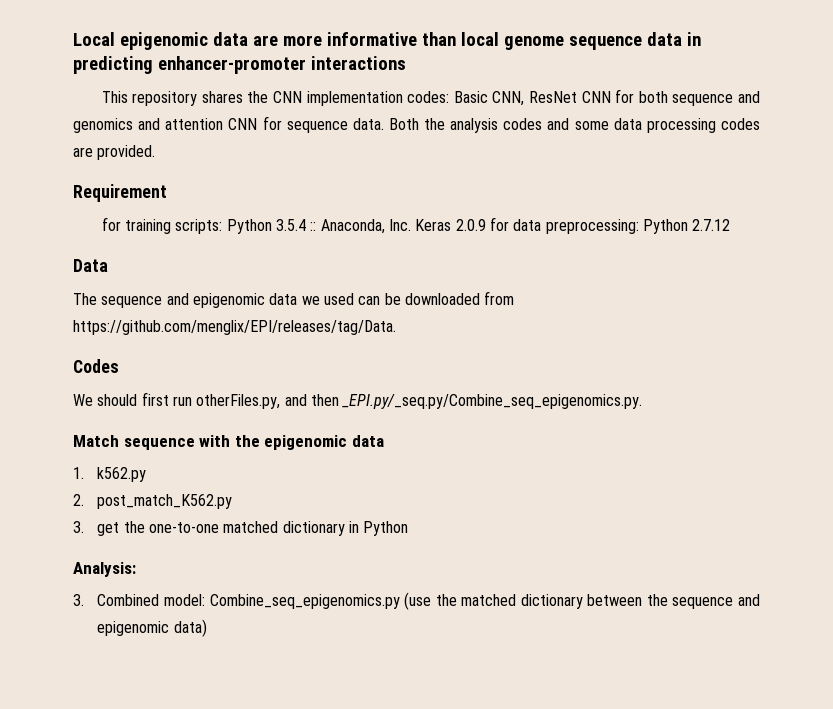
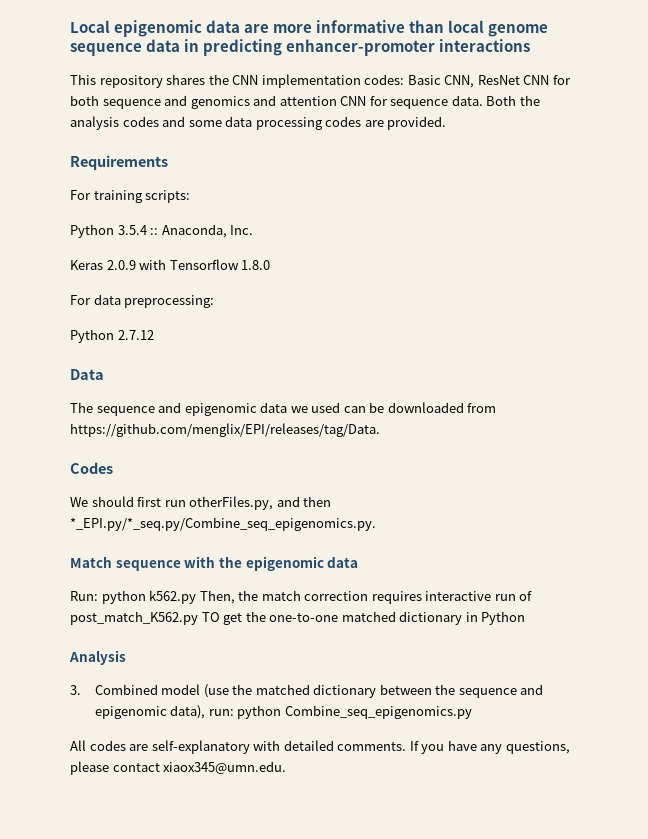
- Requirement
- for training scripts: Python 3.5.4 :: Anaconda, Inc. Keras 2.0.9 for data preprocessing: Python 2.7.12
+ Requirements
+ For training scripts:
+ Python 3.5.4 :: Anaconda, Inc.
+ Keras 2.0.9 with Tensorflow 1.8.0
+ For data preprocessing:
+ Python 2.7.12
- We should first run otherFiles.py, and then _EPI.py/_seq.py/Combine_seq_epigenomics.py.
+ We should first run otherFiles.py, and then *_EPI.py/*_seq.py/Combine_seq_epigenomics.py.
- 1. k562.py
- 2. post_match_K562.py
- 3. get the one-to-one matched dictionary in Python
+ Run: python k562.py Then, the match correction requires interactive run of post_match_K562.py TO get the one-to-one matched dictionary in Python
- Analysis:
+ Analysis
- 3. Combined model: Combine_seq_epigenomics.py (use the matched dictionary between the sequence and epigenomic data)
+ 3. Combined model (use the matched dictionary between the sequence and epigenomic data), run: python Combine_seq_epigenomics.py
+ All codes are self-explanatory with detailed comments. If you have any questions, please contact xiaox345@umn.edu.

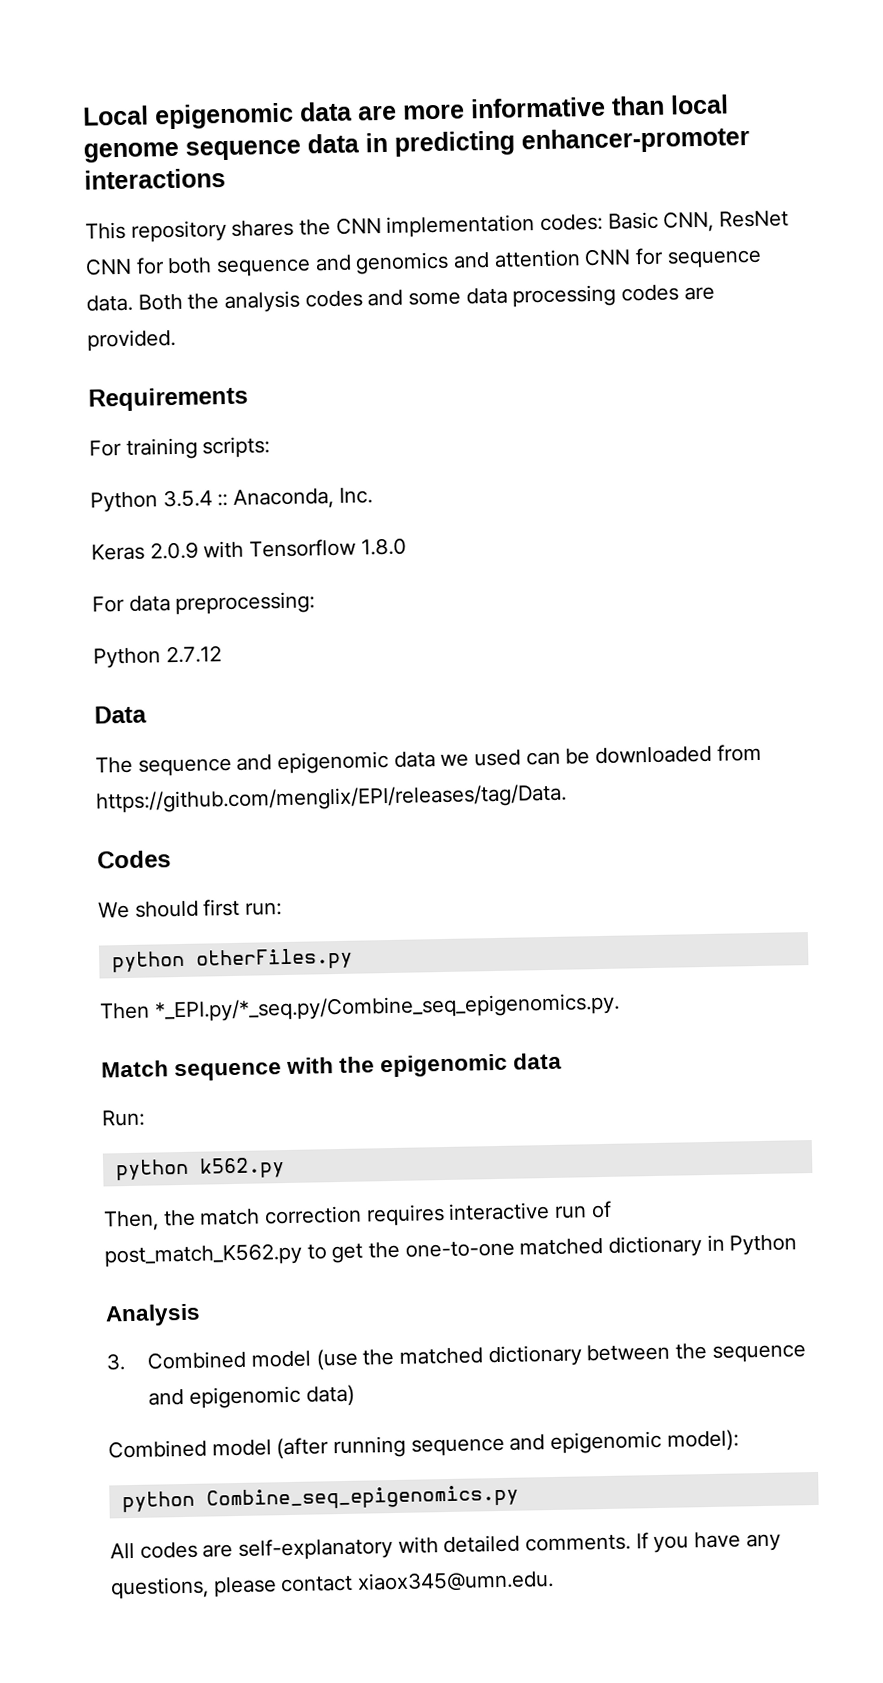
- We should first run otherFiles.py, and then *_EPI.py/*_seq.py/Combine_seq_epigenomics.py.
+ We should first run:
+ python otherFiles.py
+ Then *_EPI.py/*_seq.py/Combine_seq_epigenomics.py.
- Run: python k562.py Then, the match correction requires interactive run of post_match_K562.py TO get the one-to-one matched dictionary in Python
+ Run:
+ python k562.py
+ Then, the match correction requires interactive run of post_match_K562.py to get the one-to-one matched dictionary in Python
- 3. Combined model (use the matched dictionary between the sequence and epigenomic data), run: python Combine_seq_epigenomics.py
+ 3. Combined model (use the matched dictionary between the sequence and epigenomic data)
+ Combined model (after running sequence and epigenomic model):
+ python Combine_seq_epigenomics.py

